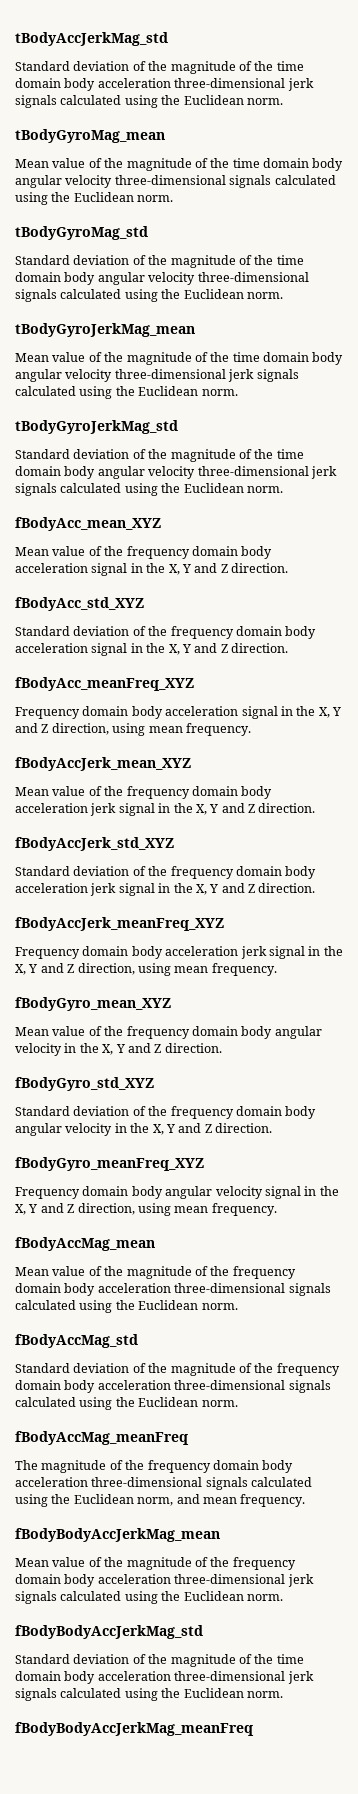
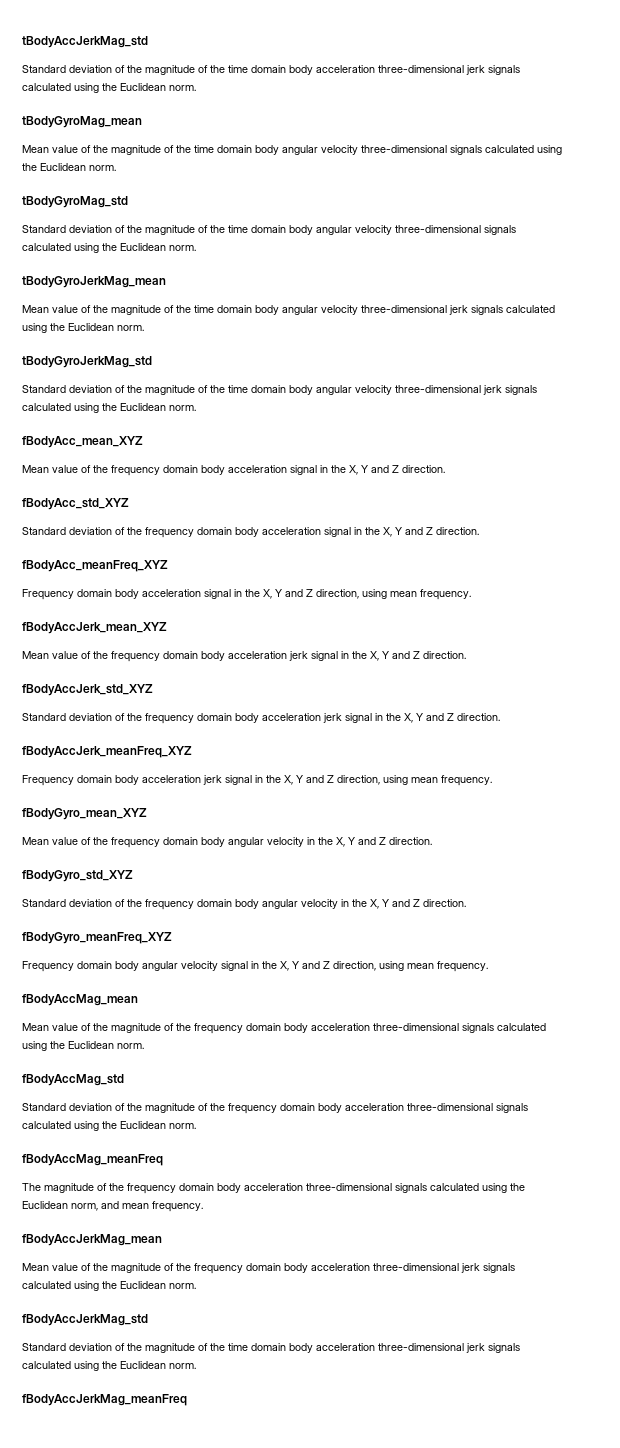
- fBodyBodyAccJerkMag_mean
+ fBodyAccJerkMag_mean
- fBodyBodyAccJerkMag_std
+ fBodyAccJerkMag_std
- fBodyBodyAccJerkMag_meanFreq
+ fBodyAccJerkMag_meanFreq

